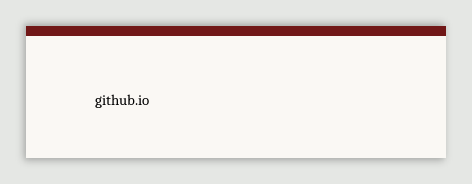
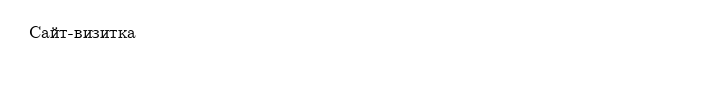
- github.io
+ Сайт-визитка

